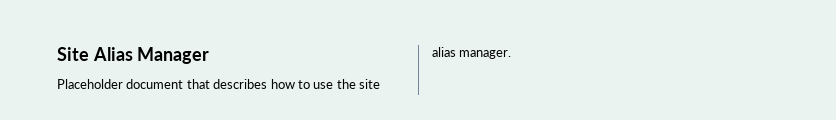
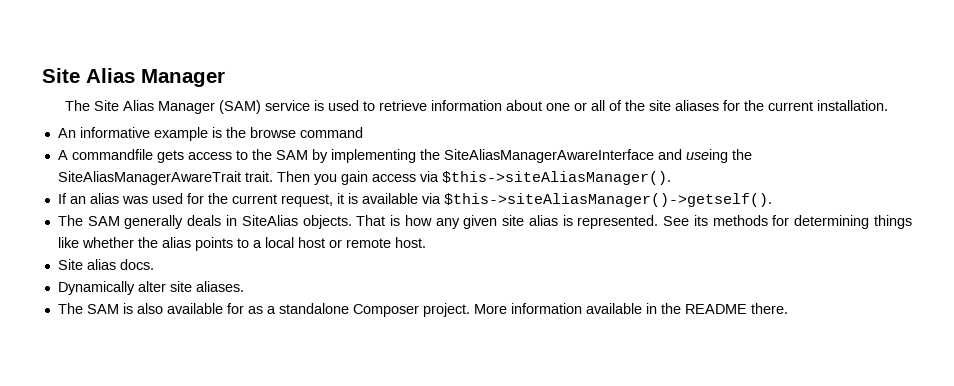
- Placeholder document that describes how to use the site alias manager.
+ The Site Alias Manager (SAM) service is used to retrieve information about one or all of the site aliases for the current installation.
+ An informative example is the browse command
+ A commandfile gets access to the SAM by implementing the SiteAliasManagerAwareInterface and useing the SiteAliasManagerAwareTrait trait. Then you gain access via $this->siteAliasManager().
+ If an alias was used for the current request, it is available via $this->siteAliasManager()->getself().
+ The SAM generally deals in SiteAlias objects. That is how any given site alias is represented. See its methods for determining things like whether the alias points to a local host or remote host.
+ Site alias docs.
+ Dynamically alter site aliases.
+ The SAM is also available for as a standalone Composer project. More information available in the README there.

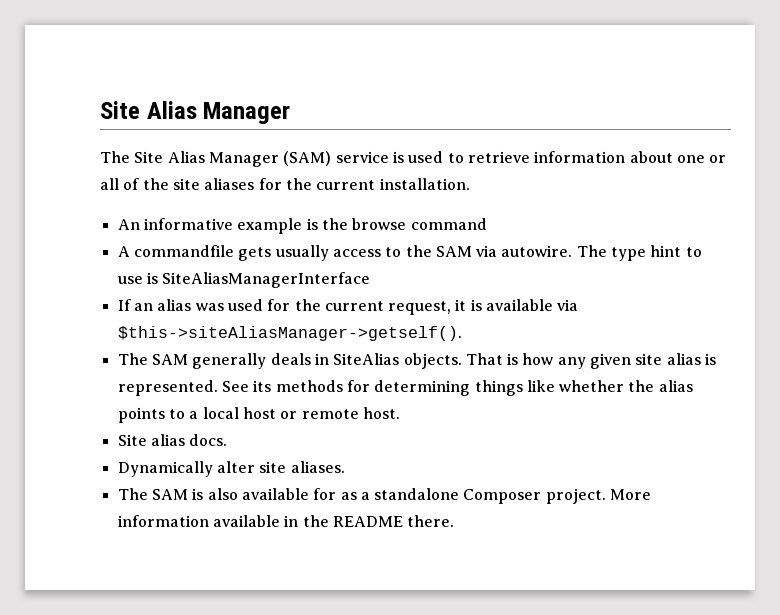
- A commandfile gets access to the SAM by implementing the SiteAliasManagerAwareInterface and useing the SiteAliasManagerAwareTrait trait. Then you gain access via $this->siteAliasManager().
+ A commandfile gets usually access to the SAM via autowire. The type hint to use is SiteAliasManagerInterface
- If an alias was used for the current request, it is available via $this->siteAliasManager()->getself().
+ If an alias was used for the current request, it is available via $this->siteAliasManager->getself().

